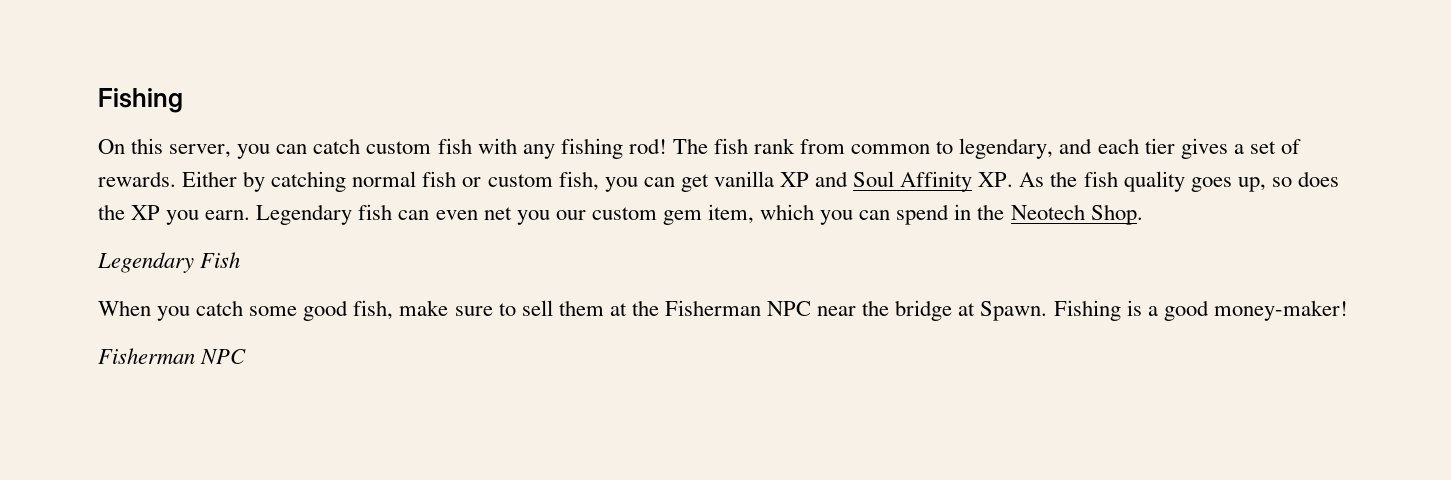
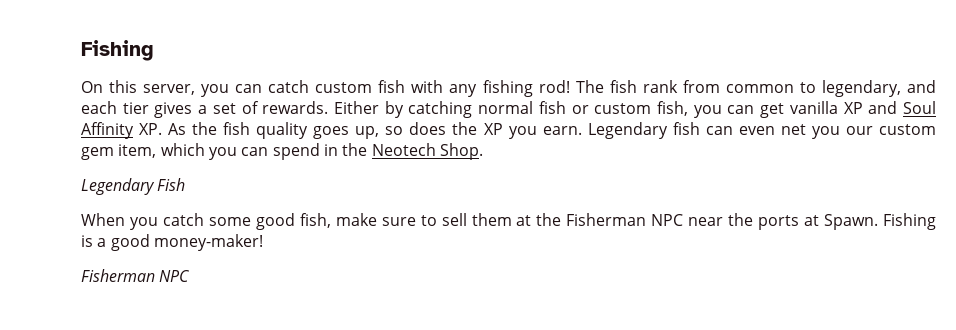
- When you catch some good fish, make sure to sell them at the Fisherman NPC near the bridge at Spawn.
+ When you catch some good fish, make sure to sell them at the Fisherman NPC near the ports at Spawn.

